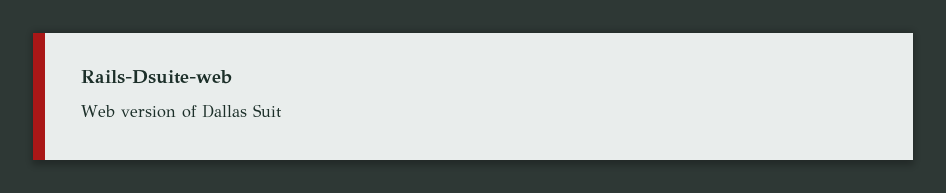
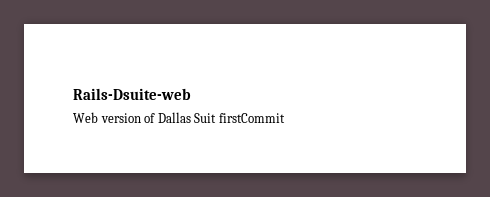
- Web version of Dallas Suit
+ Web version of Dallas Suit firstCommit

